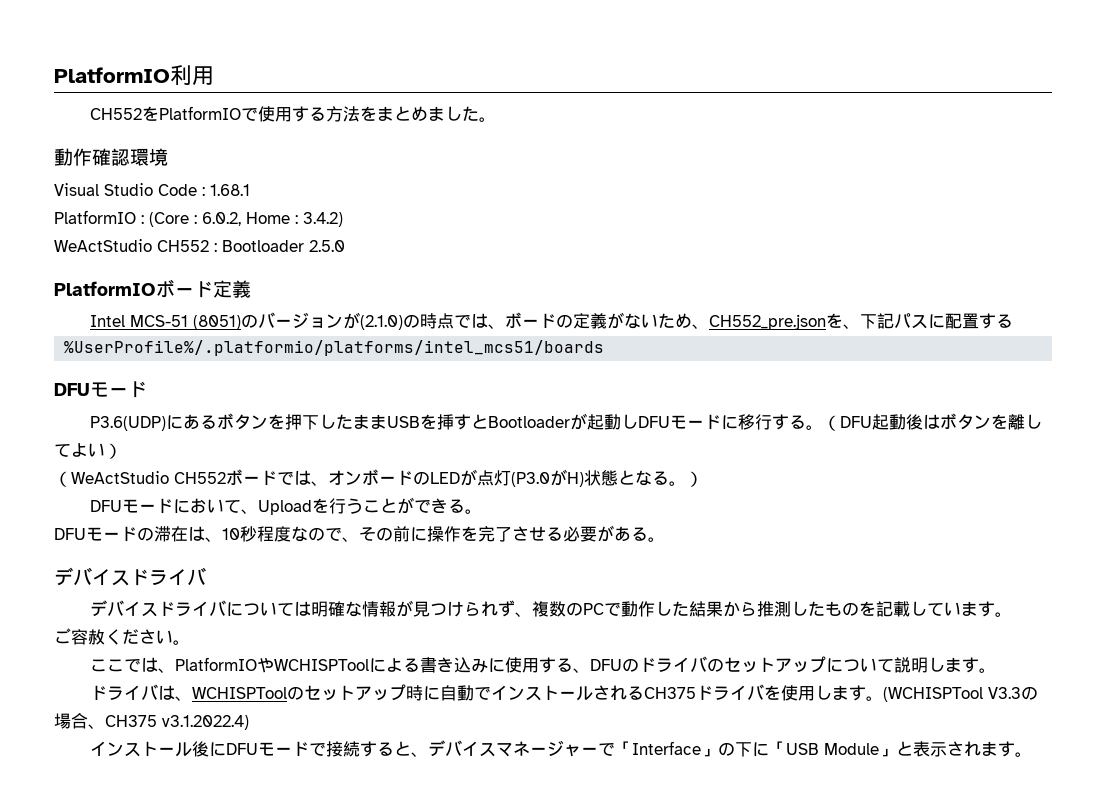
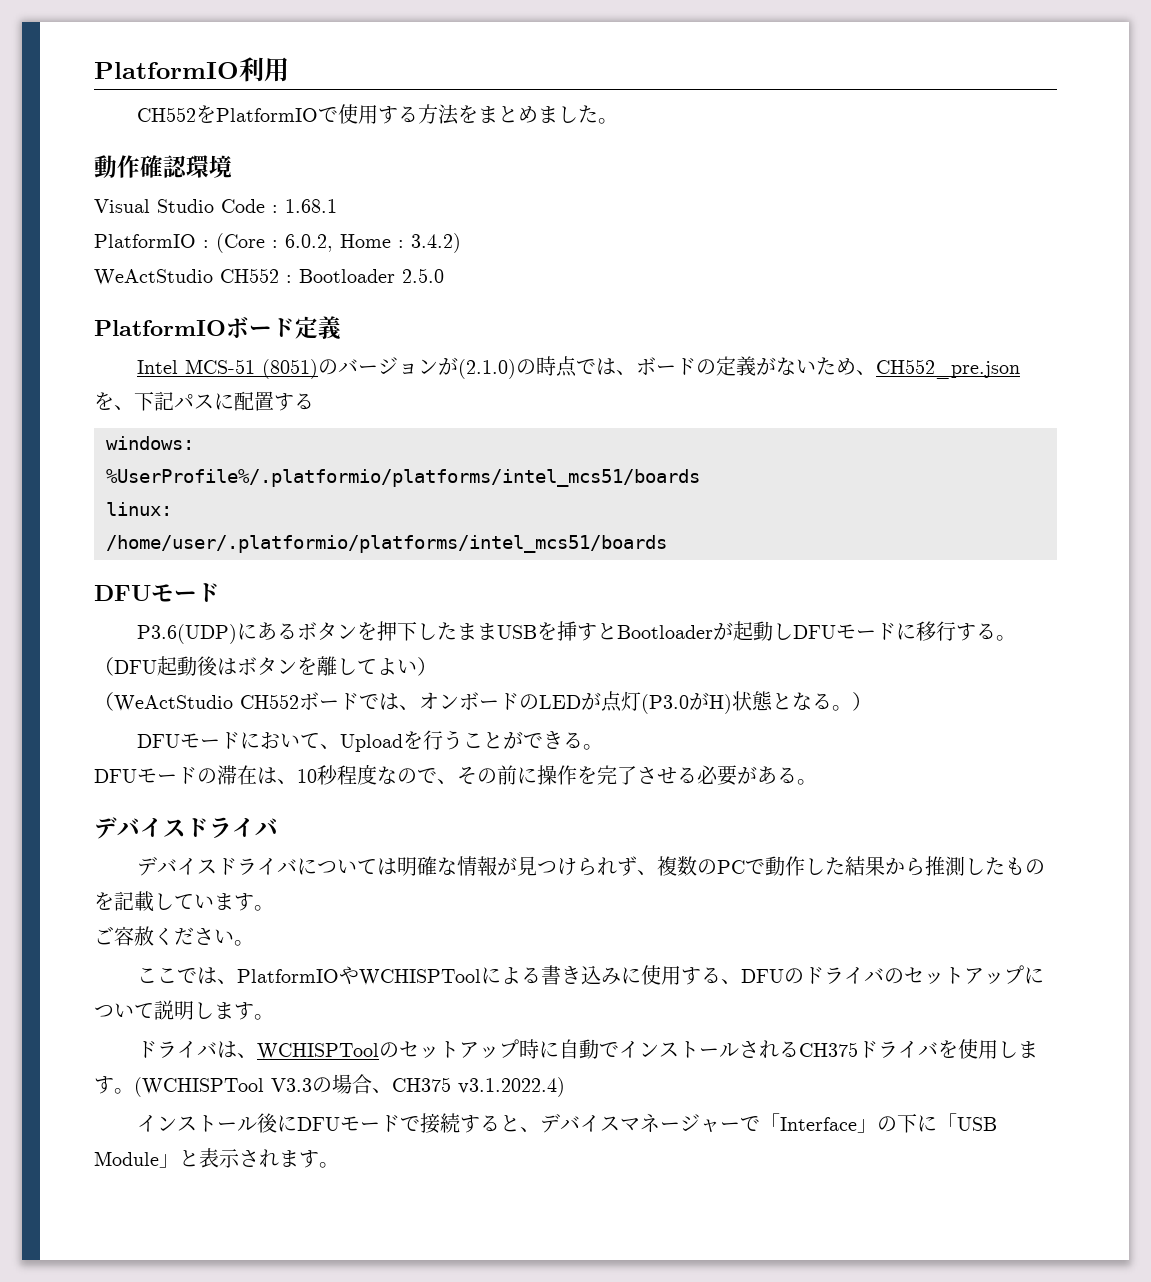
+ windows:
+ linux:
+ /home/user/.platformio/platforms/intel_mcs51/boards

